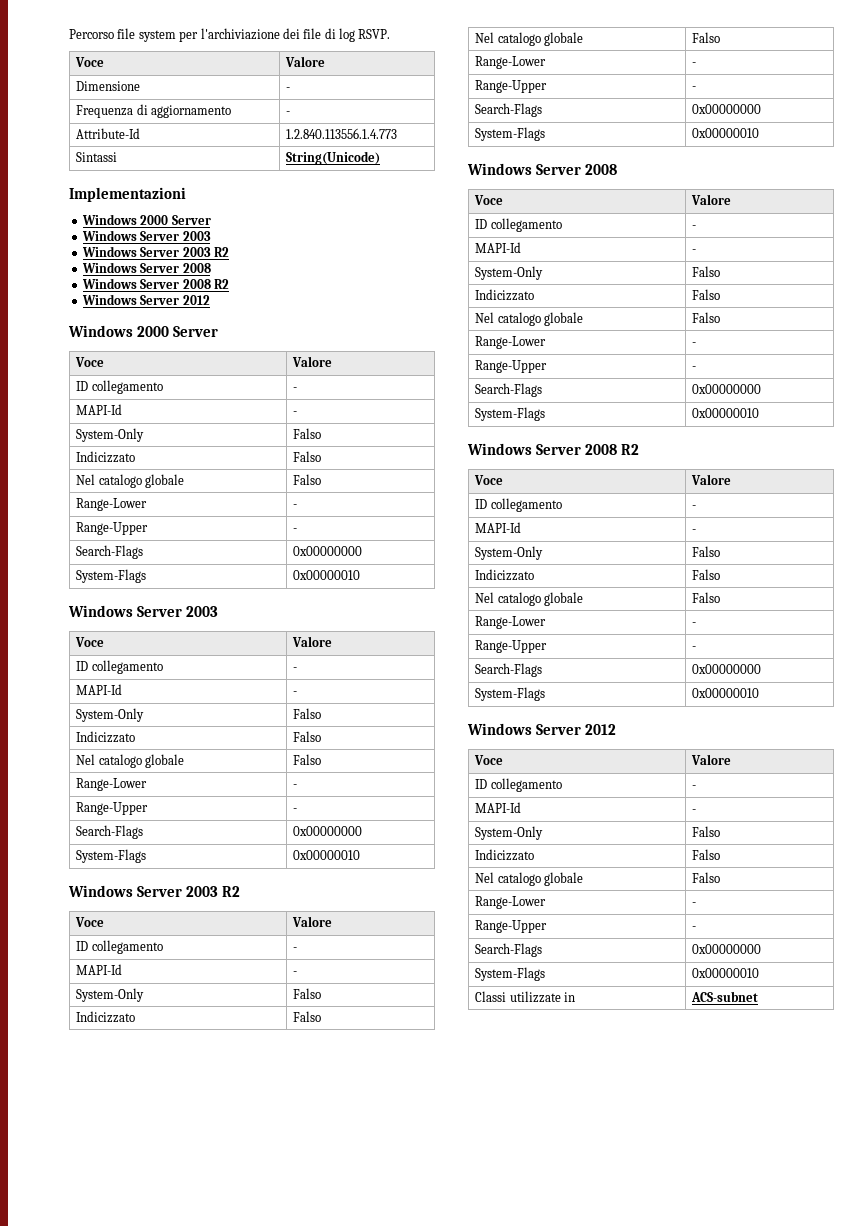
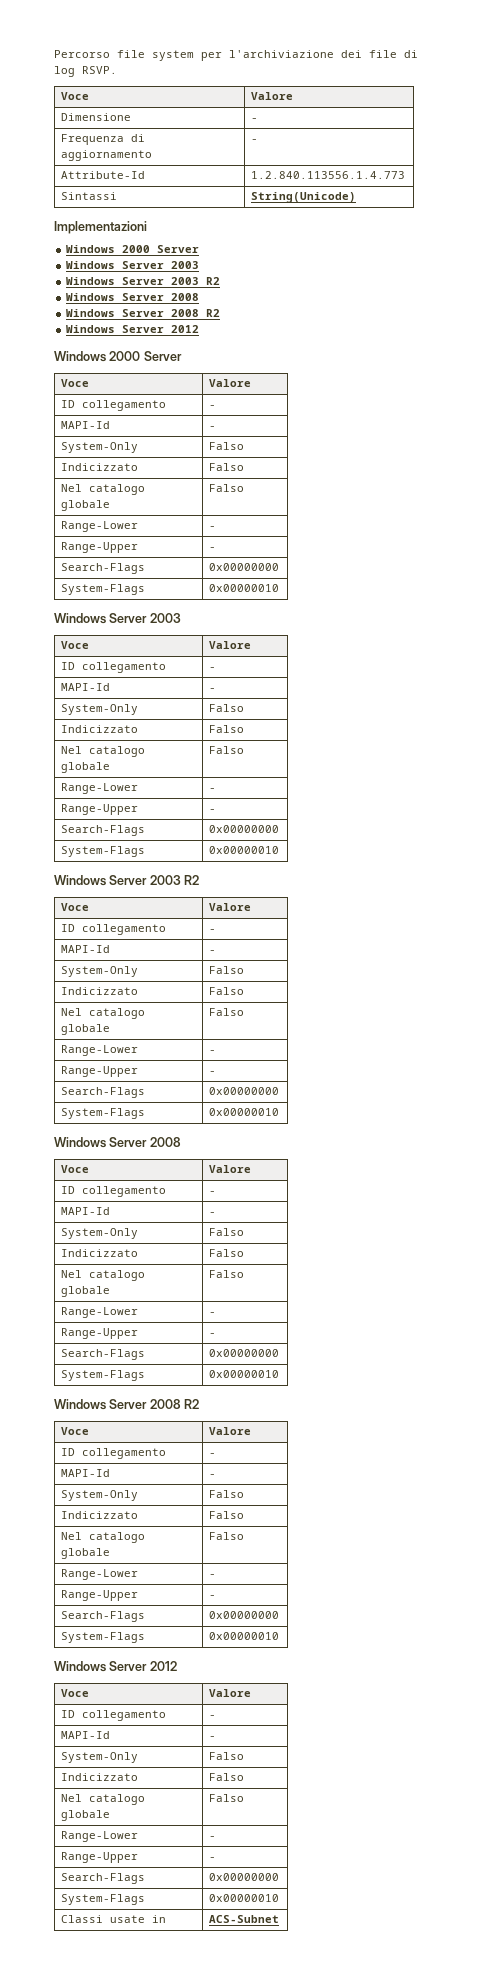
- Classi utilizzate in | ACS-subnet
+ Classi usate in | ACS-Subnet

